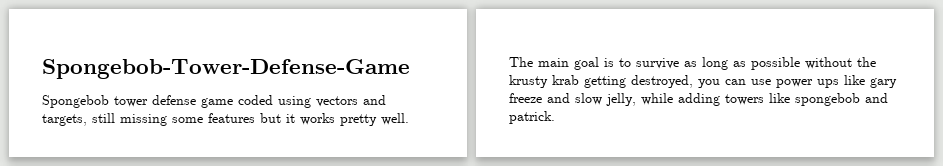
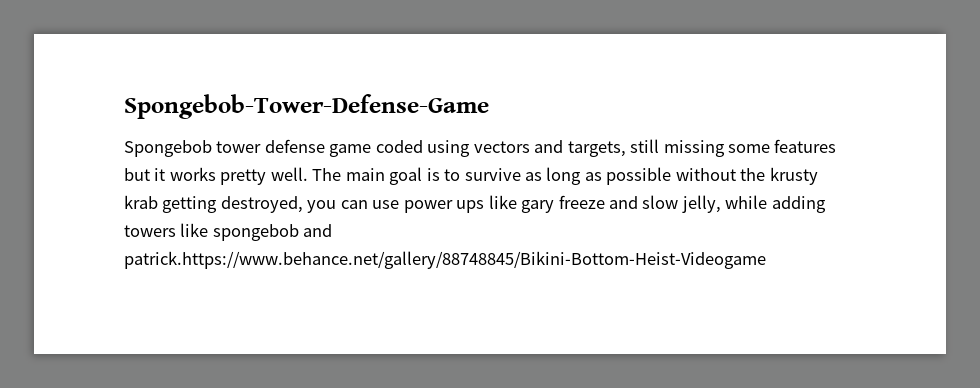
- The main goal is to survive as long as possible without the krusty krab getting destroyed, you can use power ups like gary freeze and slow jelly, while adding towers like spongebob and patrick.
+ The main goal is to survive as long as possible without the krusty krab getting destroyed, you can use power ups like gary freeze and slow jelly, while adding towers like spongebob and patrick.https://www.behance.net/gallery/88748845/Bikini-Bottom-Heist-Videogame

